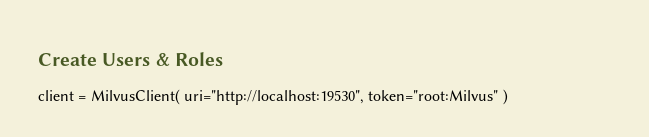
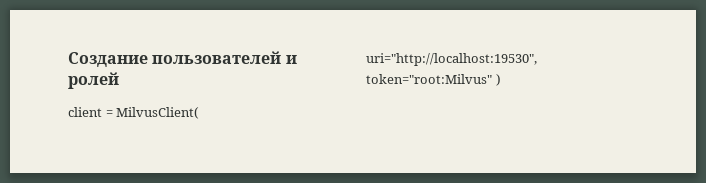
- Create Users & Roles
+ Создание пользователей и ролей

